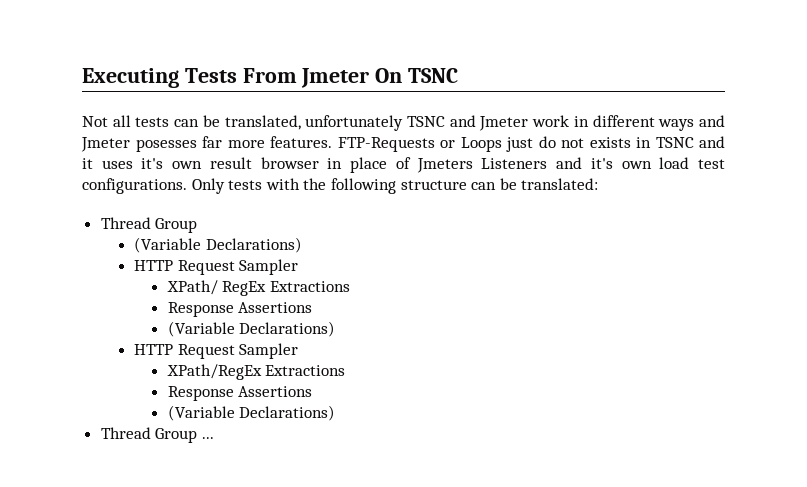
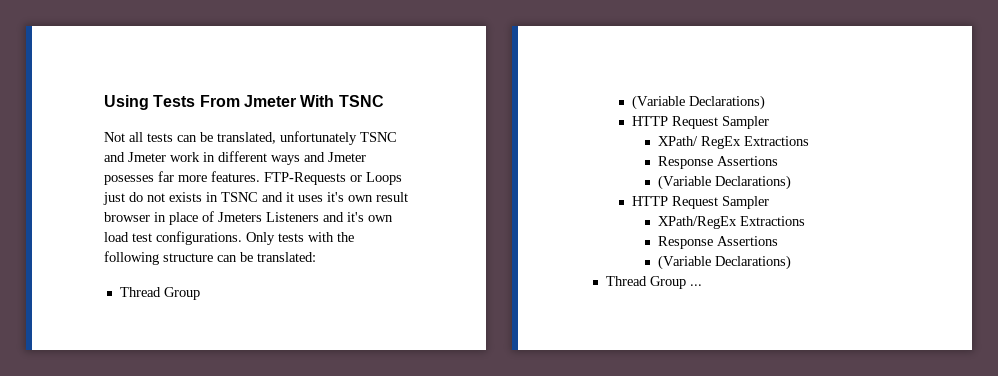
- Executing Tests From Jmeter On TSNC
+ Using Tests From Jmeter With TSNC

